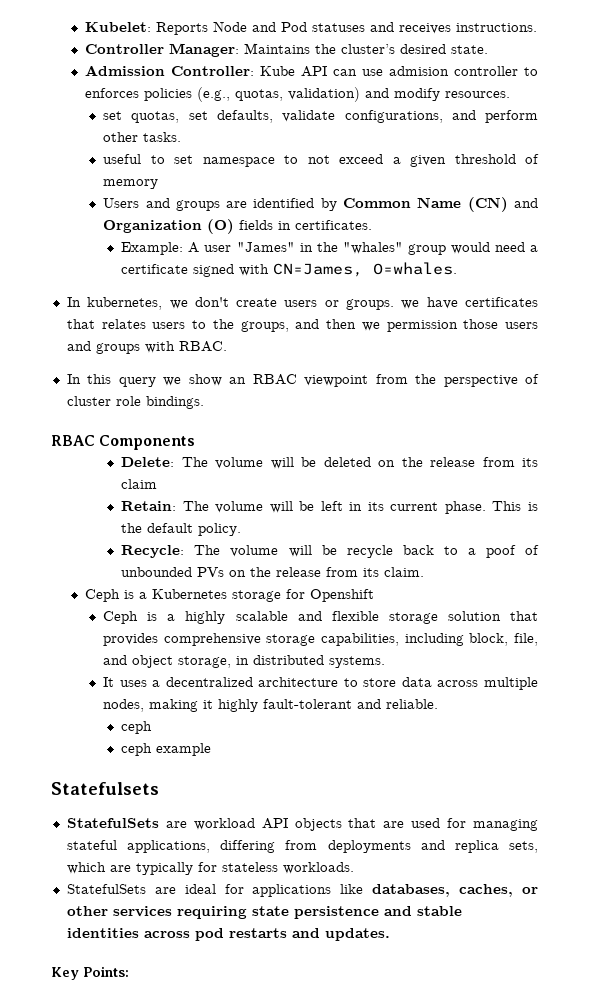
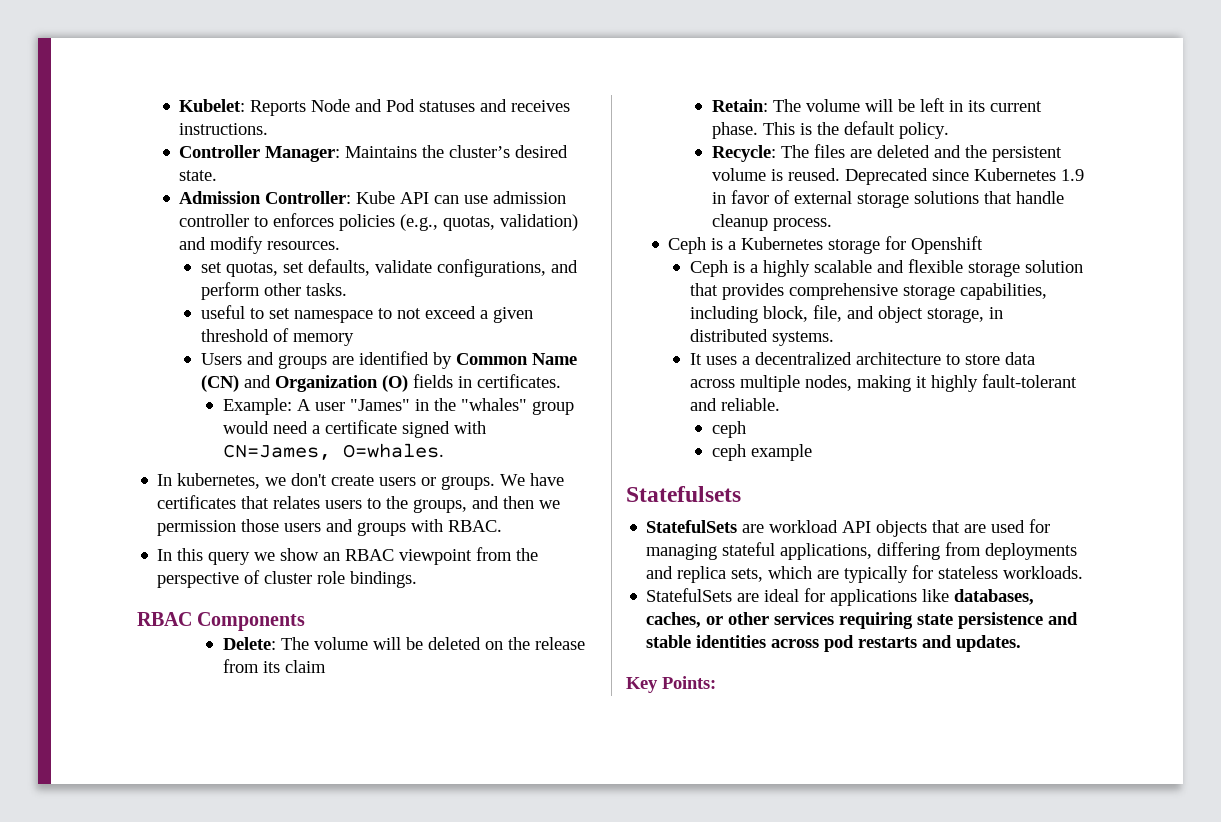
- Admission Controller: Kube API can use admision controller to enforces policies (e.g., quotas, validation) and modify resources.
+ Admission Controller: Kube API can use admission controller to enforces policies (e.g., quotas, validation) and modify resources.
- In kubernetes, we don't create users or groups. we have certificates that relates users to the groups, and then we permission those users and groups with RBAC.
+ In kubernetes, we don't create users or groups. We have certificates that relates users to the groups, and then we permission those users and groups with RBAC.
- Recycle: The volume will be recycle back to a poof of unbounded PVs on the release from its claim.
+ Recycle: The files are deleted and the persistent volume is reused. Deprecated since Kubernetes 1.9 in favor of external storage solutions that handle cleanup process.

